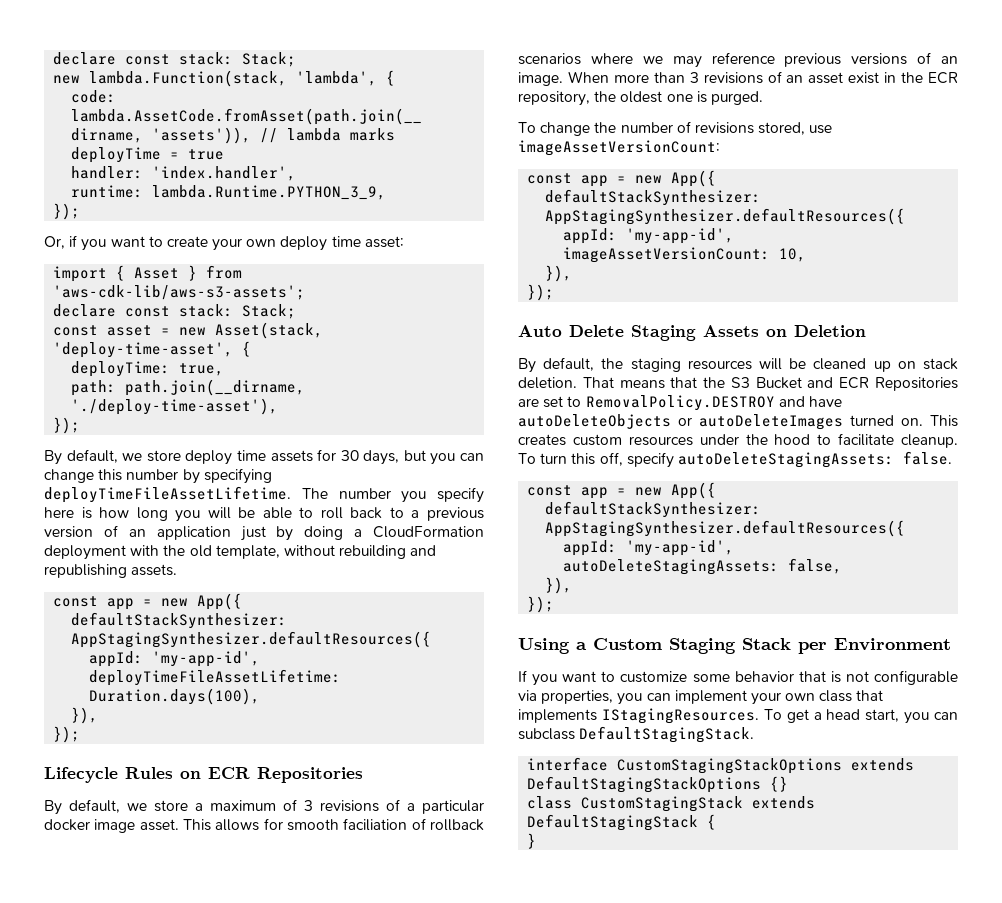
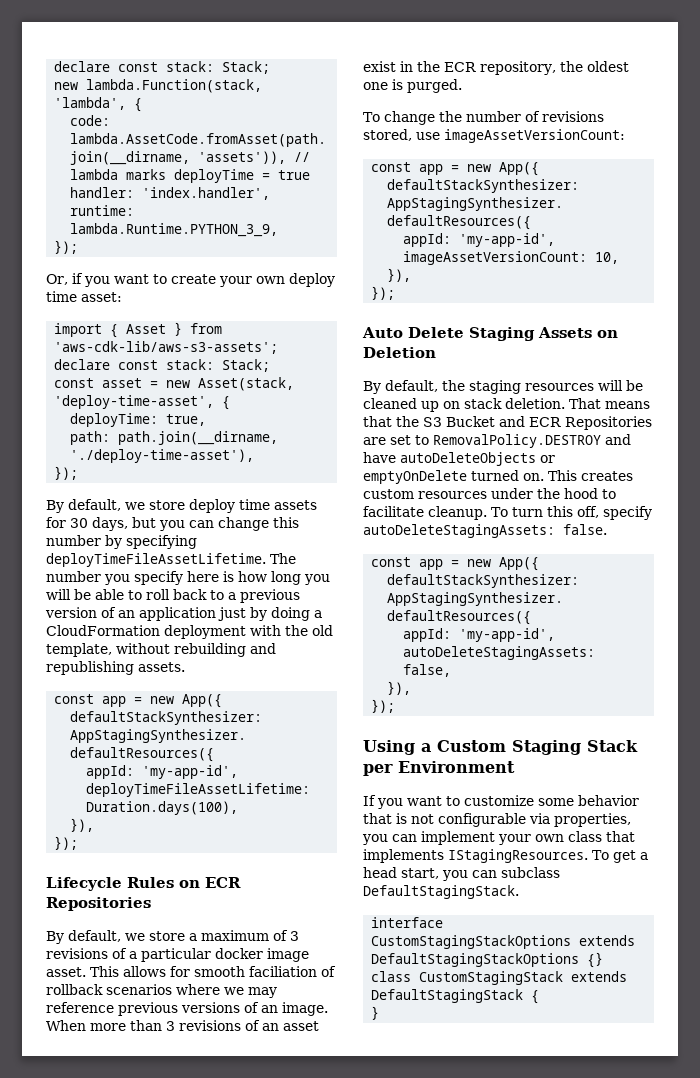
- That means that the S3 Bucket and ECR Repositories are set to RemovalPolicy.DESTROY and have autoDeleteObjects or autoDeleteImages turned on.
+ That means that the S3 Bucket and ECR Repositories are set to RemovalPolicy.DESTROY and have autoDeleteObjects or emptyOnDelete turned on.

